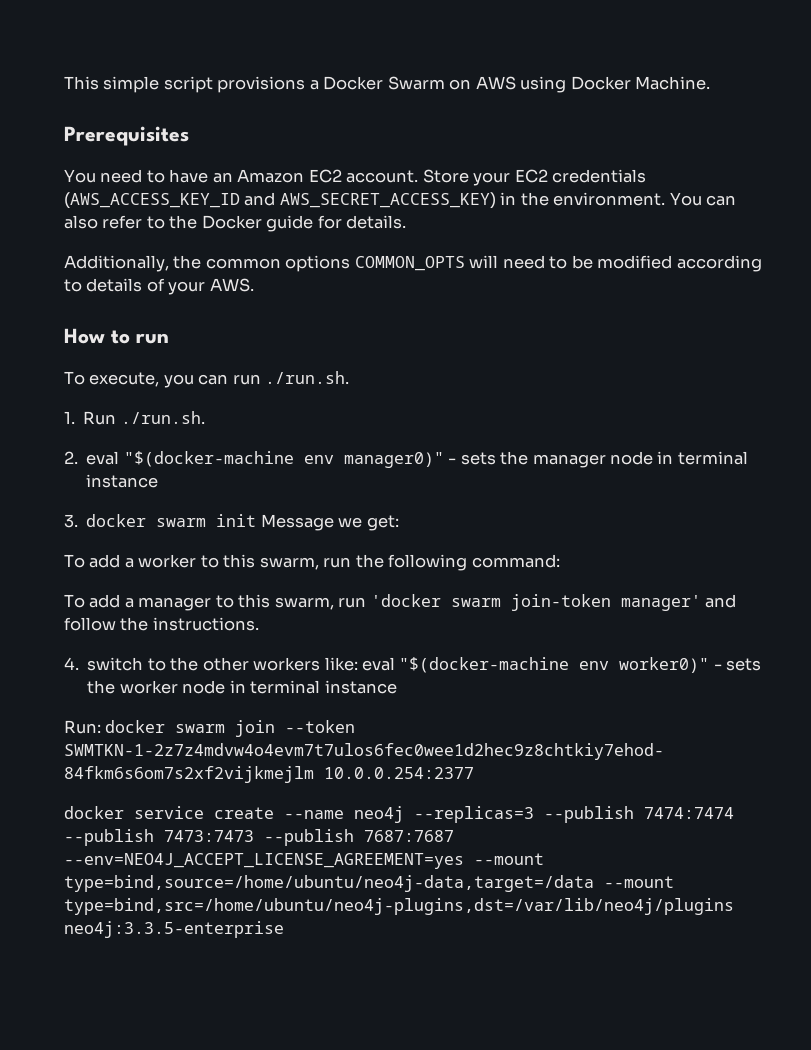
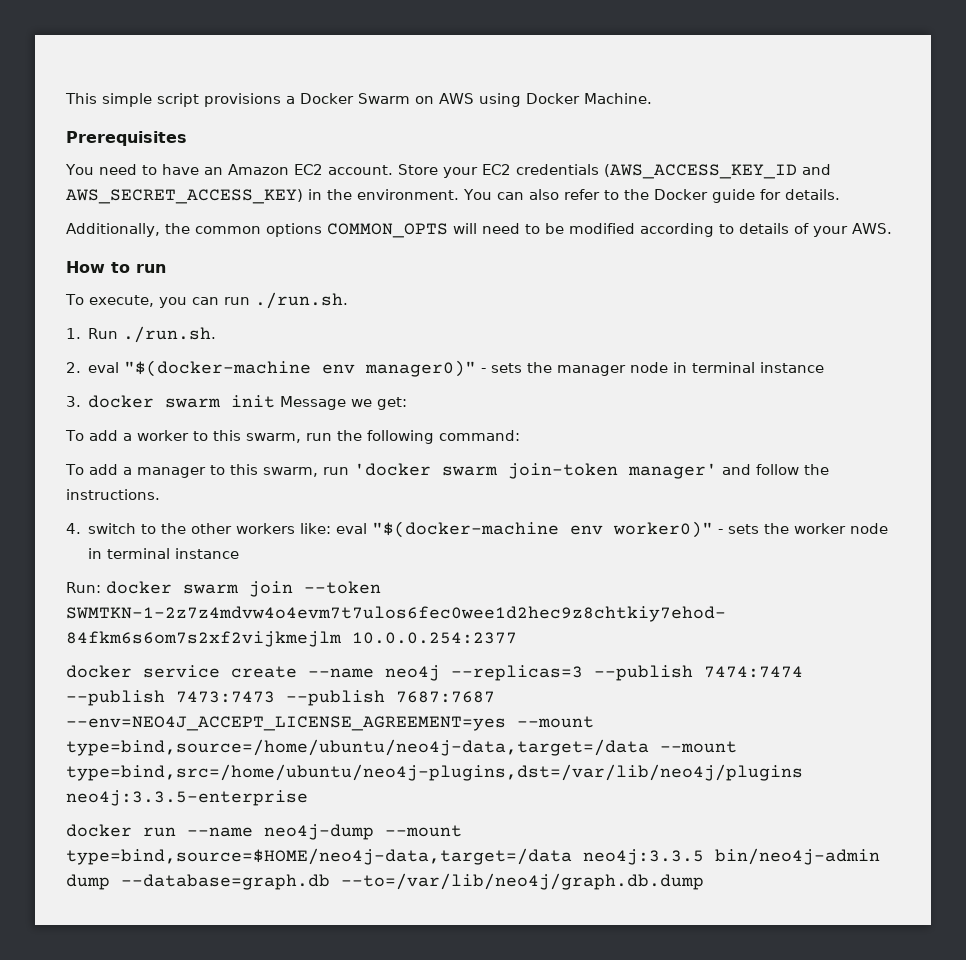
+ docker run --name neo4j-dump --mount type=bind,source=$HOME/neo4j-data,target=/data neo4j:3.3.5 bin/neo4j-admin dump --database=graph.db --to=/var/lib/neo4j/graph.db.dump

